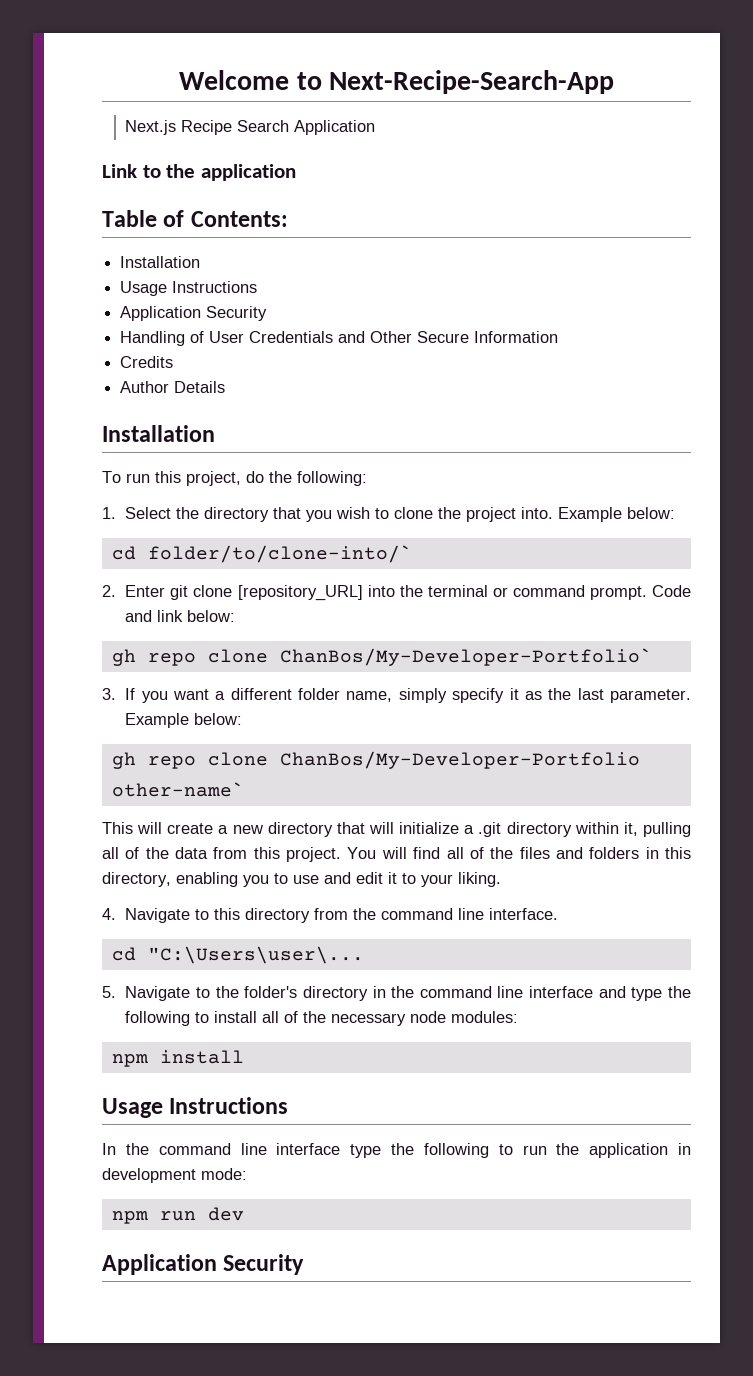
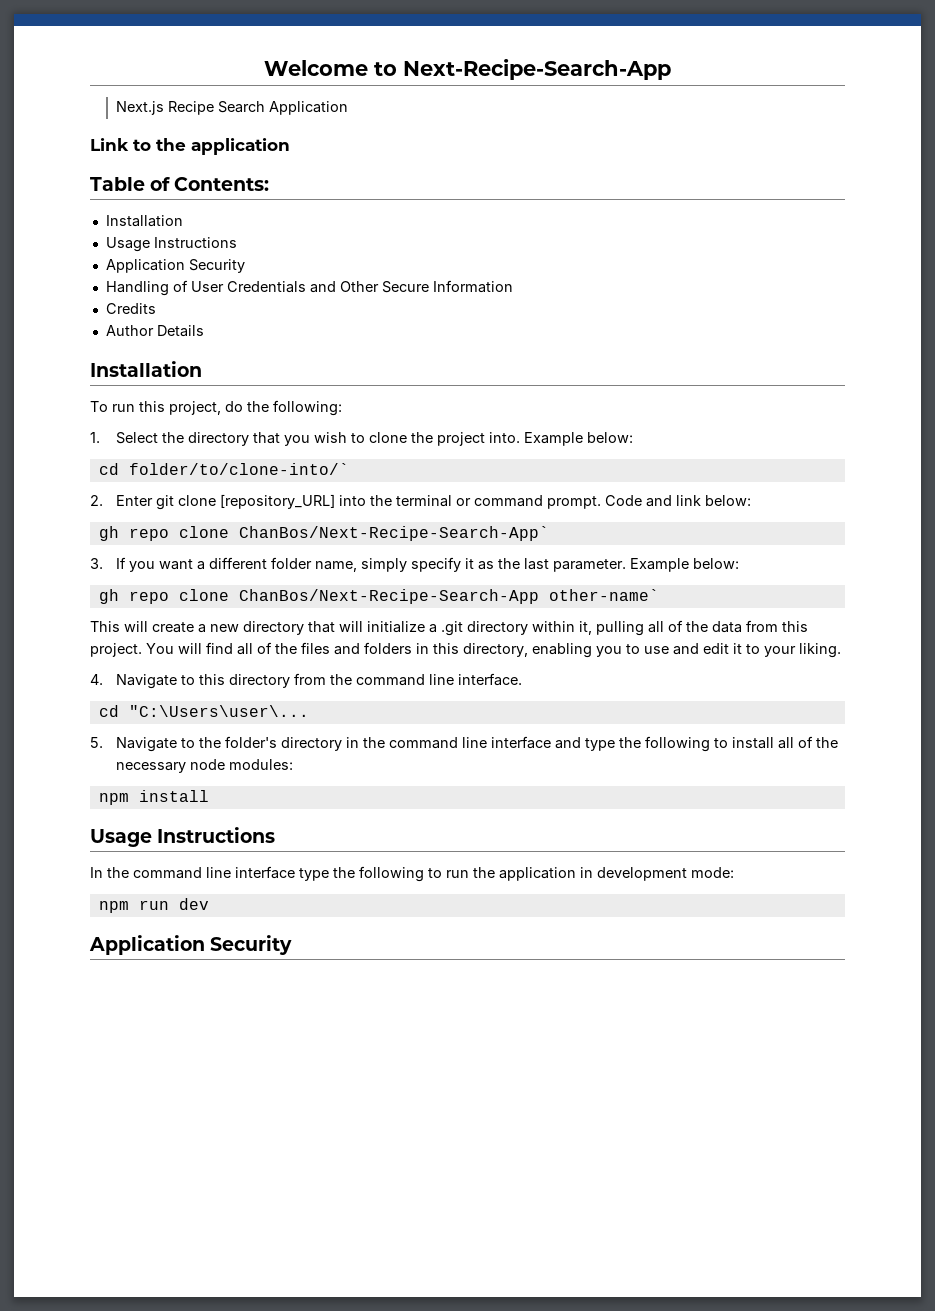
- gh repo clone ChanBos/My-Developer-Portfolio`
+ gh repo clone ChanBos/Next-Recipe-Search-App`
- gh repo clone ChanBos/My-Developer-Portfolio other-name`
+ gh repo clone ChanBos/Next-Recipe-Search-App other-name`

